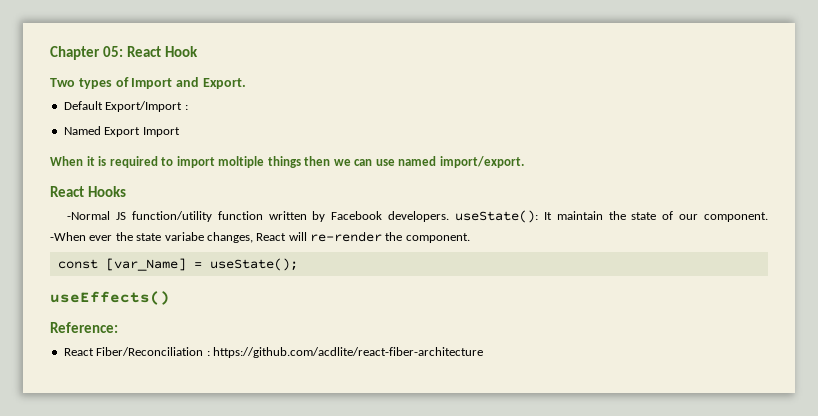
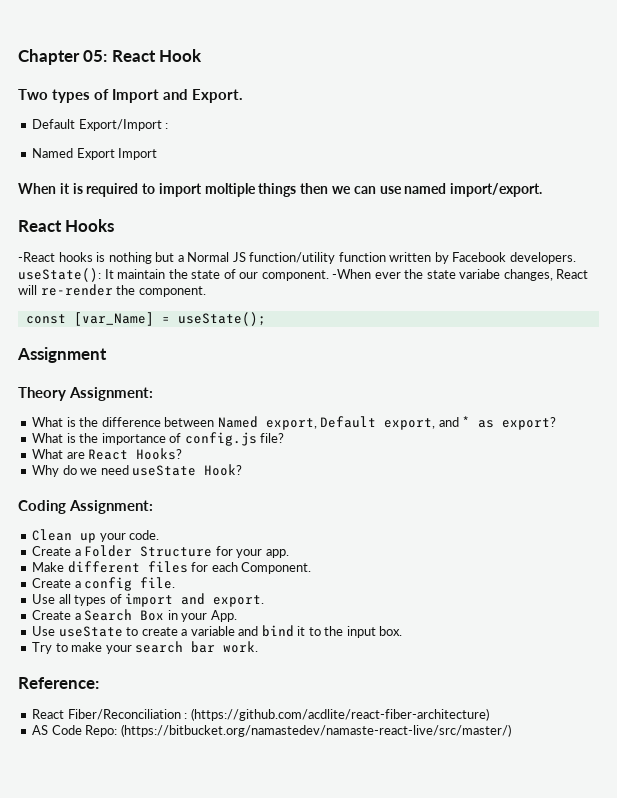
- -Normal JS function/utility function written by Facebook developers. useState(): It maintain the state of our component.
+ -React hooks is nothing but a Normal JS function/utility function written by Facebook developers. useState(): It maintain the state of our component.
- useEffects()
+ Assignment
+ Theory Assignment:
+ What is the difference between Named export, Default export, and * as export?
+ What is the importance of config.js file?
+ What are React Hooks?
+ Why do we need useState Hook?
+ Coding Assignment:
+ Clean up your code.
+ Create a Folder Structure for your app.
+ Make different files for each Component.
+ Create a config file.
+ Use all types of import and export.
+ Create a Search Box in your App.
+ Use useState to create a variable and bind it to the input box.
+ Try to make your search bar work.
- React Fiber/Reconciliation : https://github.com/acdlite/react-fiber-architecture
+ React Fiber/Reconciliation : (https://github.com/acdlite/react-fiber-architecture)
+ AS Code Repo: (https://bitbucket.org/namastedev/namaste-react-live/src/master/)

